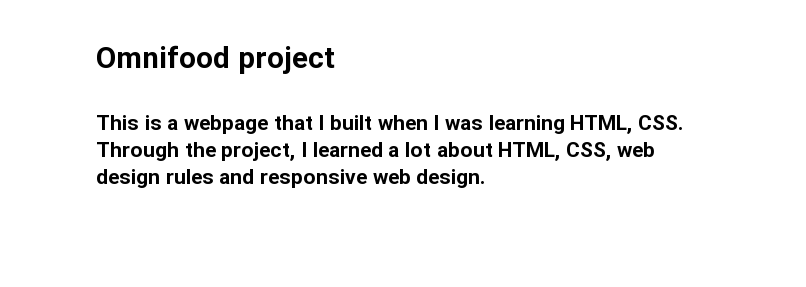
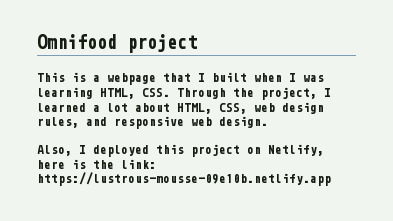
- This is a webpage that I built when I was learning HTML, CSS. Through the project, I learned a lot about HTML, CSS, web design rules and responsive web design.
+ This is a webpage that I built when I was learning HTML, CSS. Through the project, I learned a lot about HTML, CSS, web design rules, and responsive web design.
+ Also, I deployed this project on Netlify, here is the link: https://lustrous-mousse-09e10b.netlify.app

